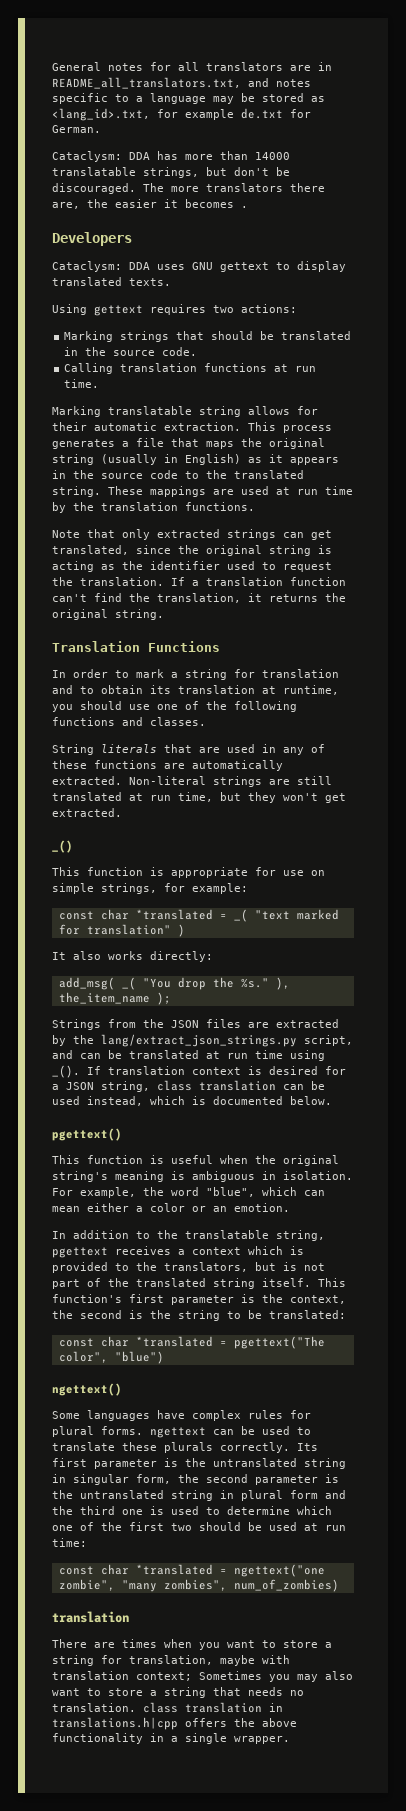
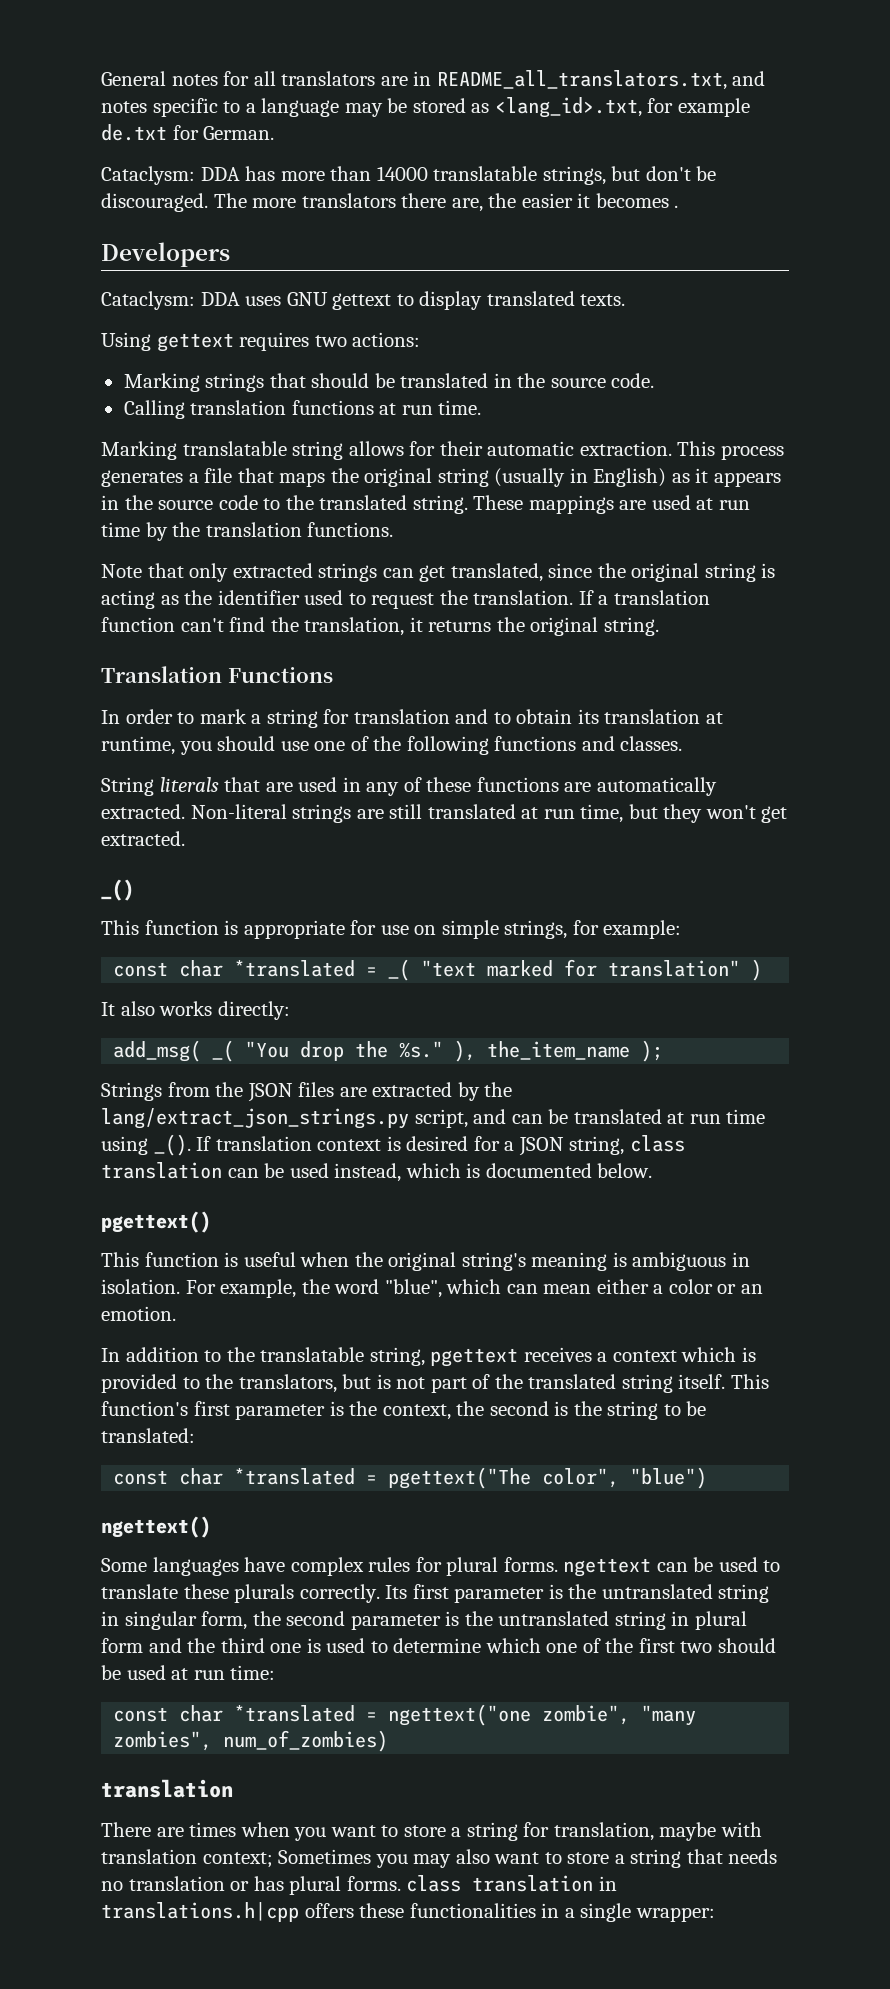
- There are times when you want to store a string for translation, maybe with translation context; Sometimes you may also want to store a string that needs no translation. class translation in translations.h|cpp offers the above functionality in a single wrapper.
+ There are times when you want to store a string for translation, maybe with translation context; Sometimes you may also want to store a string that needs no translation or has plural forms. class translation in translations.h|cpp offers these functionalities in a single wrapper:

